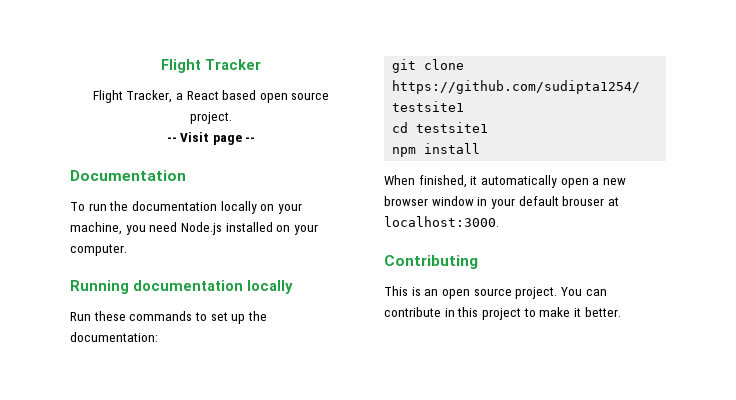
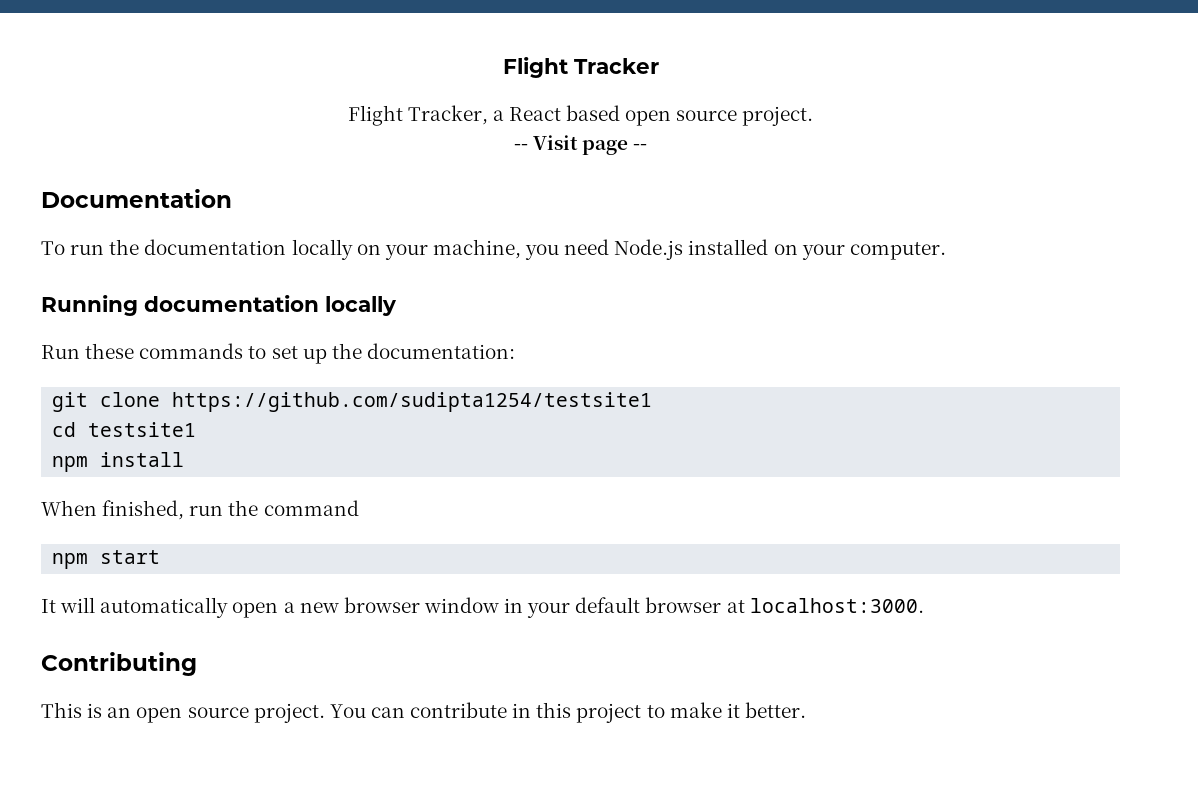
- When finished, it automatically open a new browser window in your default brouser at localhost:3000.
+ When finished, run the command
+ npm start
+ It will automatically open a new browser window in your default browser at localhost:3000.

